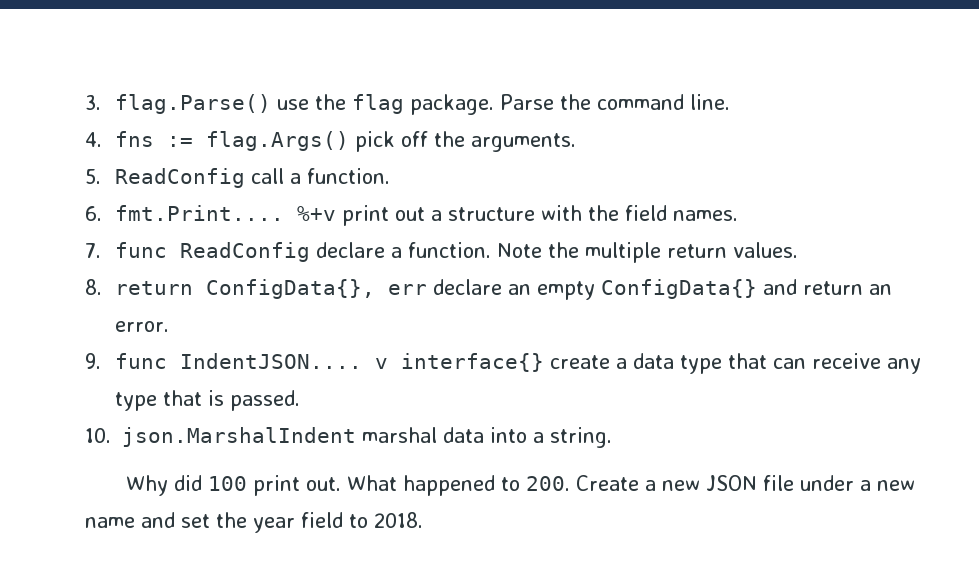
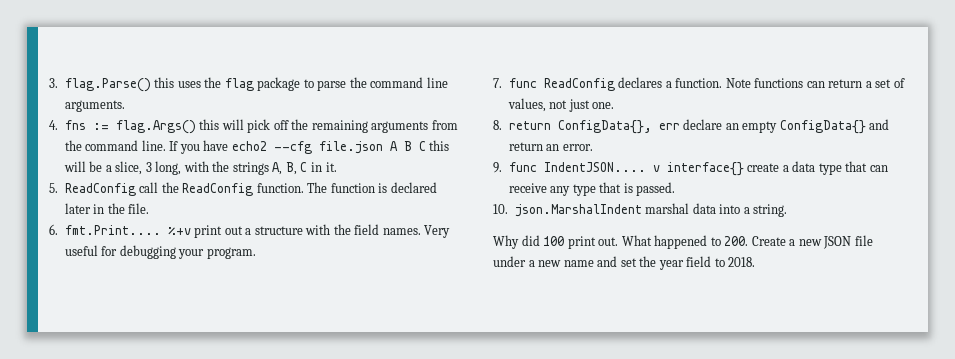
- 3. flag.Parse() use the flag package. Parse the command line.
+ 3. flag.Parse() this uses the flag package to parse the command line arguments.
- 4. fns := flag.Args() pick off the arguments.
+ 4. fns := flag.Args() this will pick off the remaining arguments from the command line. If you have echo2 --cfg file.json A B C this will be a slice, 3 long, with the strings A, B, C in it.
- 5. ReadConfig call a function.
+ 5. ReadConfig call the ReadConfig function. The function is declared later in the file.
+ Very useful for debugging your program.
- 7. func ReadConfig declare a function.
+ 7. func ReadConfig declares a function.
- Note the multiple return values.
+ Note functions can return a set of values, not just one.

